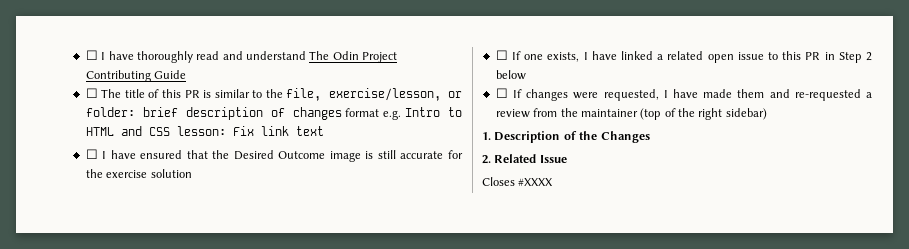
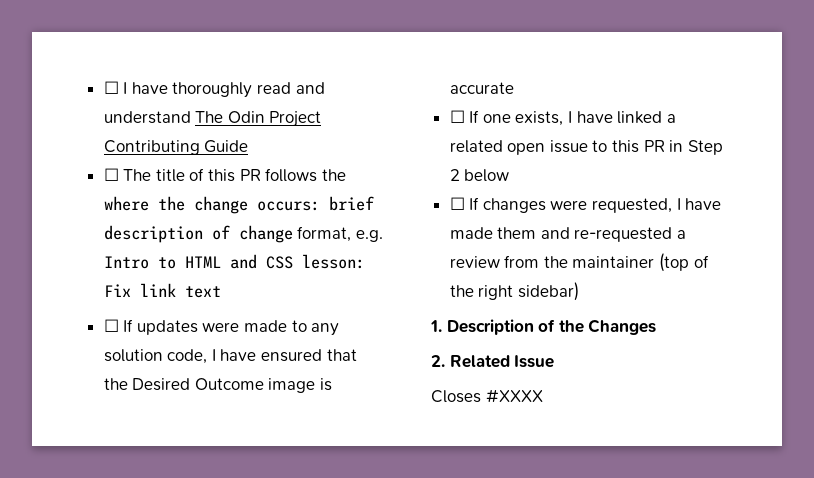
- ☐ The title of this PR is similar to the file, exercise/lesson, or folder: brief description of changes format e.g. Intro to HTML and CSS lesson: Fix link text
+ ☐ The title of this PR follows the where the change occurs: brief description of change format, e.g. Intro to HTML and CSS lesson: Fix link text
- ☐ I have ensured that the Desired Outcome image is still accurate for the exercise solution
+ ☐ If updates were made to any solution code, I have ensured that the Desired Outcome image is accurate

